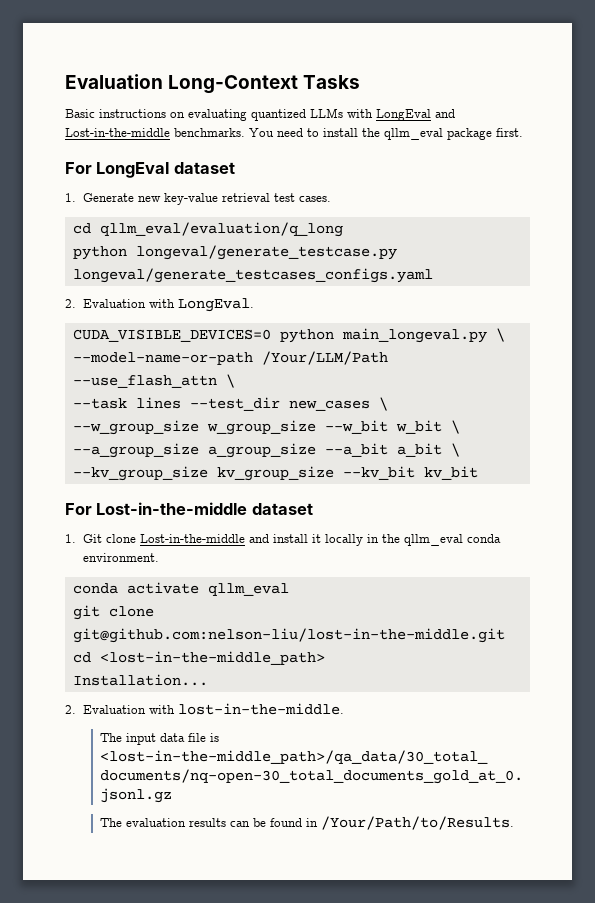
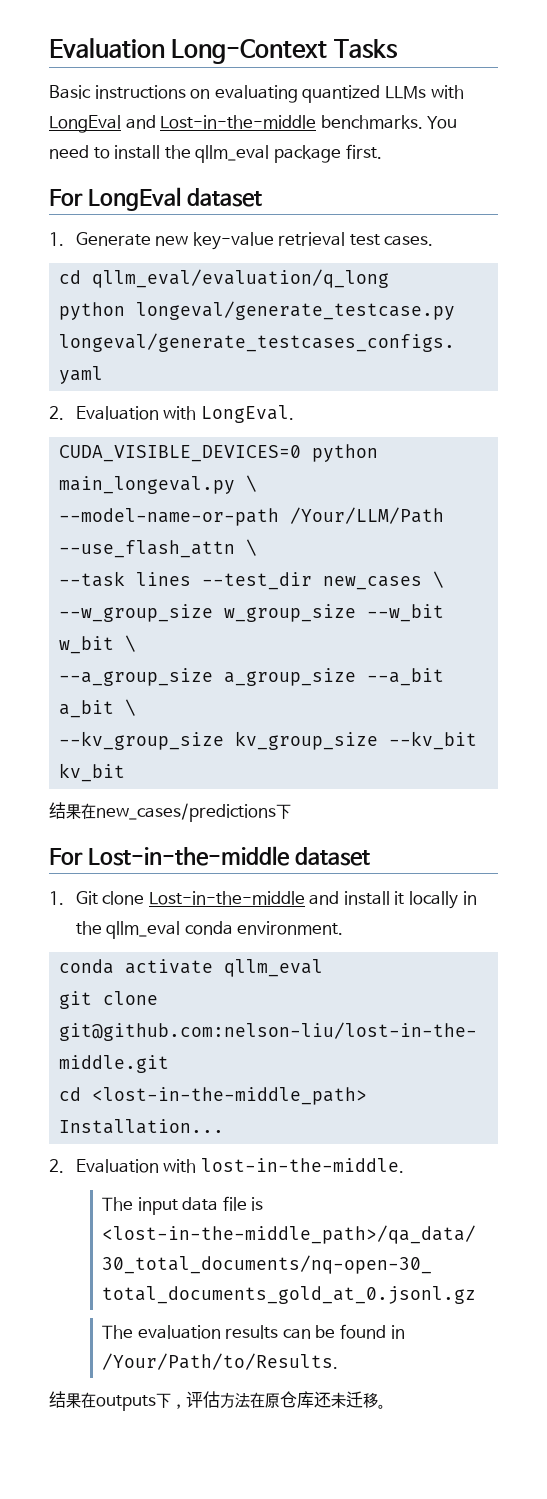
+ 结果在new_cases/predictions下
+ 结果在outputs下，评估方法在原仓库还未迁移。

